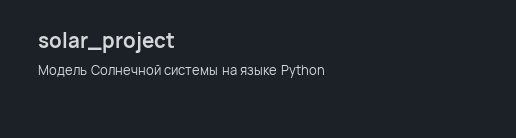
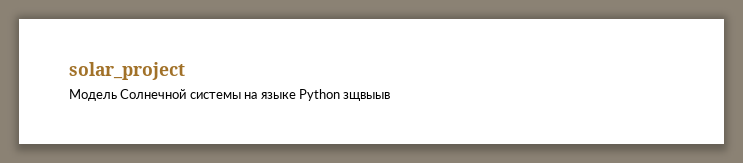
- Модель Солнечной системы на языке Python
+ Модель Солнечной системы на языке Python зщвыыв

